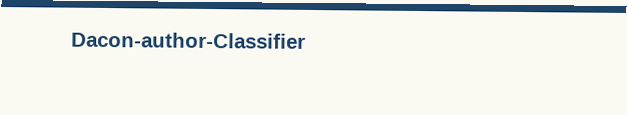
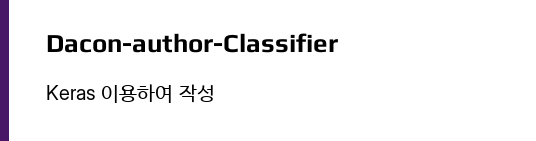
+ Keras 이용하여 작성

